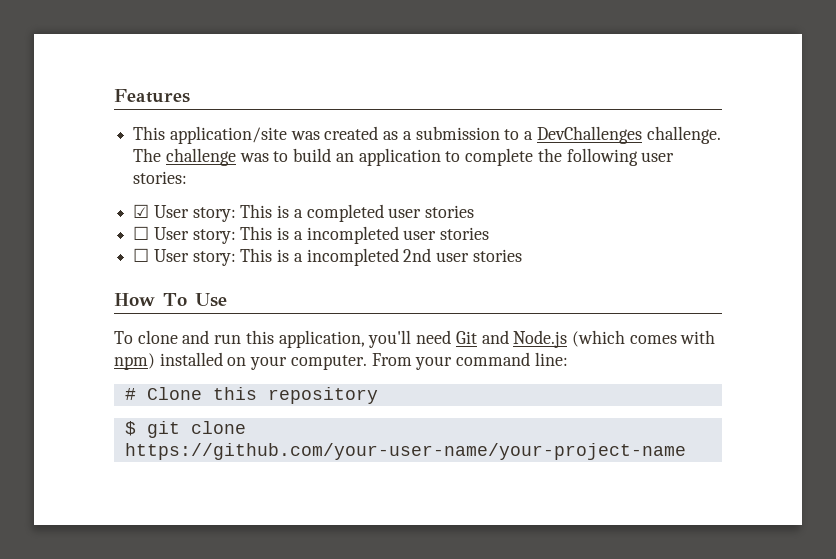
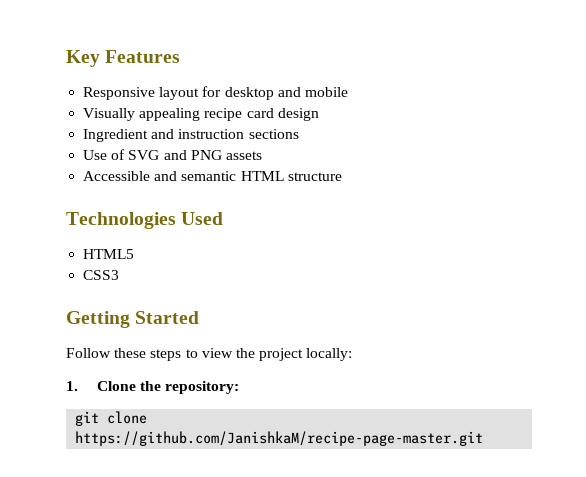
- Features
+ Key Features
- This application/site was created as a submission to a DevChallenges challenge. The challenge was to build an application to complete the following user stories:
- ☑ User story: This is a completed user stories
- ☐ User story: This is a incompleted user stories
- ☐ User story: This is a incompleted 2nd user stories
- How To Use
- To clone and run this application, you'll need Git and Node.js (which comes with npm) installed on your computer. From your command line:
- # Clone this repository
- $ git clone https://github.com/your-user-name/your-project-name
+ Responsive layout for desktop and mobile
+ Visually appealing recipe card design
+ Ingredient and instruction sections
+ Use of SVG and PNG assets
+ Accessible and semantic HTML structure
+ Technologies Used
+ HTML5
+ CSS3
+ Getting Started
+ Follow these steps to view the project locally:
+ 1. Clone the repository:
+ git clone https://github.com/JanishkaM/recipe-page-master.git

